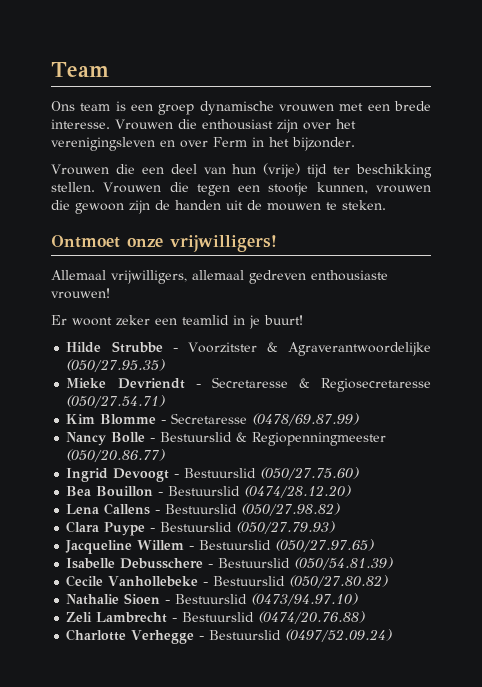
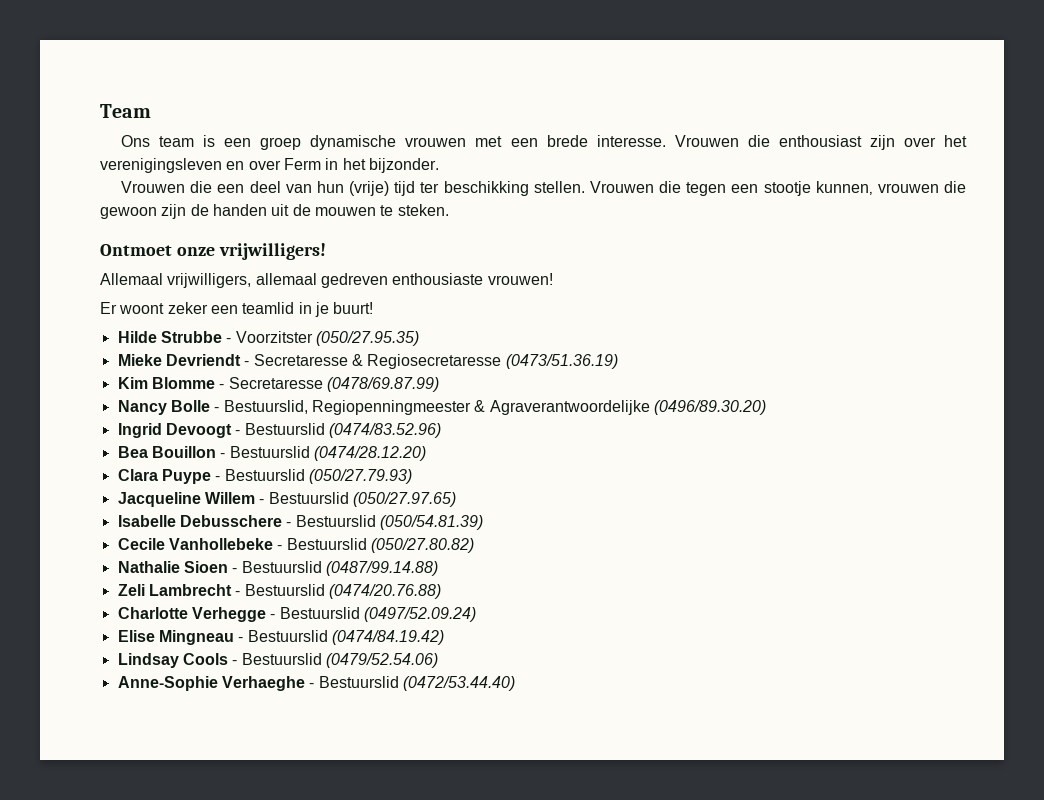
- Hilde Strubbe - Voorzitster & Agraverantwoordelijke (050/27.95.35)
+ Hilde Strubbe - Voorzitster (050/27.95.35)
- Mieke Devriendt - Secretaresse & Regiosecretaresse (050/27.54.71)
+ Mieke Devriendt - Secretaresse & Regiosecretaresse (0473/51.36.19)
- Nancy Bolle - Bestuurslid & Regiopenningmeester (050/20.86.77)
+ Nancy Bolle - Bestuurslid, Regiopenningmeester & Agraverantwoordelijke (0496/89.30.20)
- Ingrid Devoogt - Bestuurslid (050/27.75.60)
+ Ingrid Devoogt - Bestuurslid (0474/83.52.96)
- Lena Callens - Bestuurslid (050/27.98.82)
- Nathalie Sioen - Bestuurslid (0473/94.97.10)
+ Nathalie Sioen - Bestuurslid (0487/99.14.88)
+ Elise Mingneau - Bestuurslid (0474/84.19.42)
+ Lindsay Cools - Bestuurslid (0479/52.54.06)
+ Anne-Sophie Verhaeghe - Bestuurslid (0472/53.44.40)

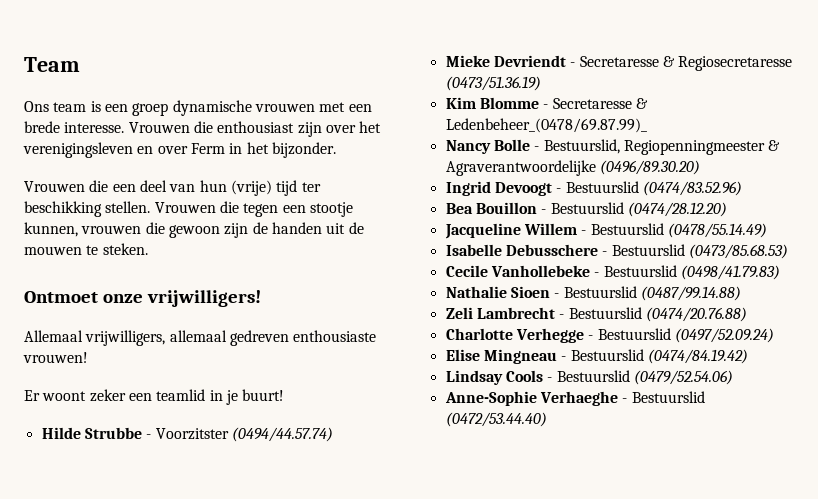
- Hilde Strubbe - Voorzitster (050/27.95.35)
+ Hilde Strubbe - Voorzitster (0494/44.57.74)
- Kim Blomme - Secretaresse (0478/69.87.99)
+ Kim Blomme - Secretaresse & Ledenbeheer_(0478/69.87.99)_
- Clara Puype - Bestuurslid (050/27.79.93)
- Jacqueline Willem - Bestuurslid (050/27.97.65)
+ Jacqueline Willem - Bestuurslid (0478/55.14.49)
- Isabelle Debusschere - Bestuurslid (050/54.81.39)
+ Isabelle Debusschere - Bestuurslid (0473/85.68.53)
- Cecile Vanhollebeke - Bestuurslid (050/27.80.82)
+ Cecile Vanhollebeke - Bestuurslid (0498/41.79.83)

